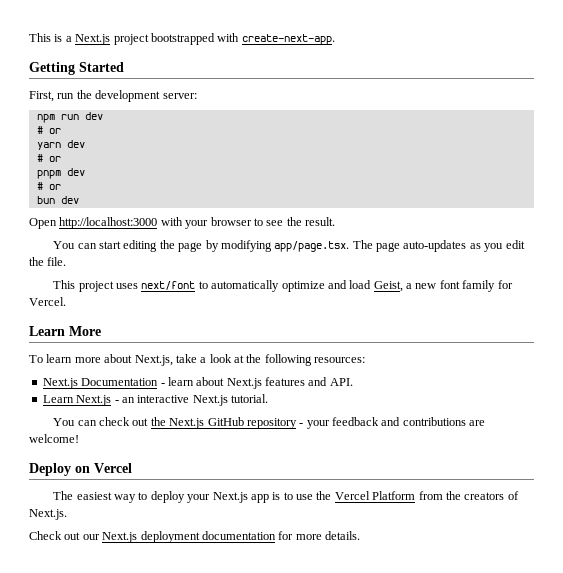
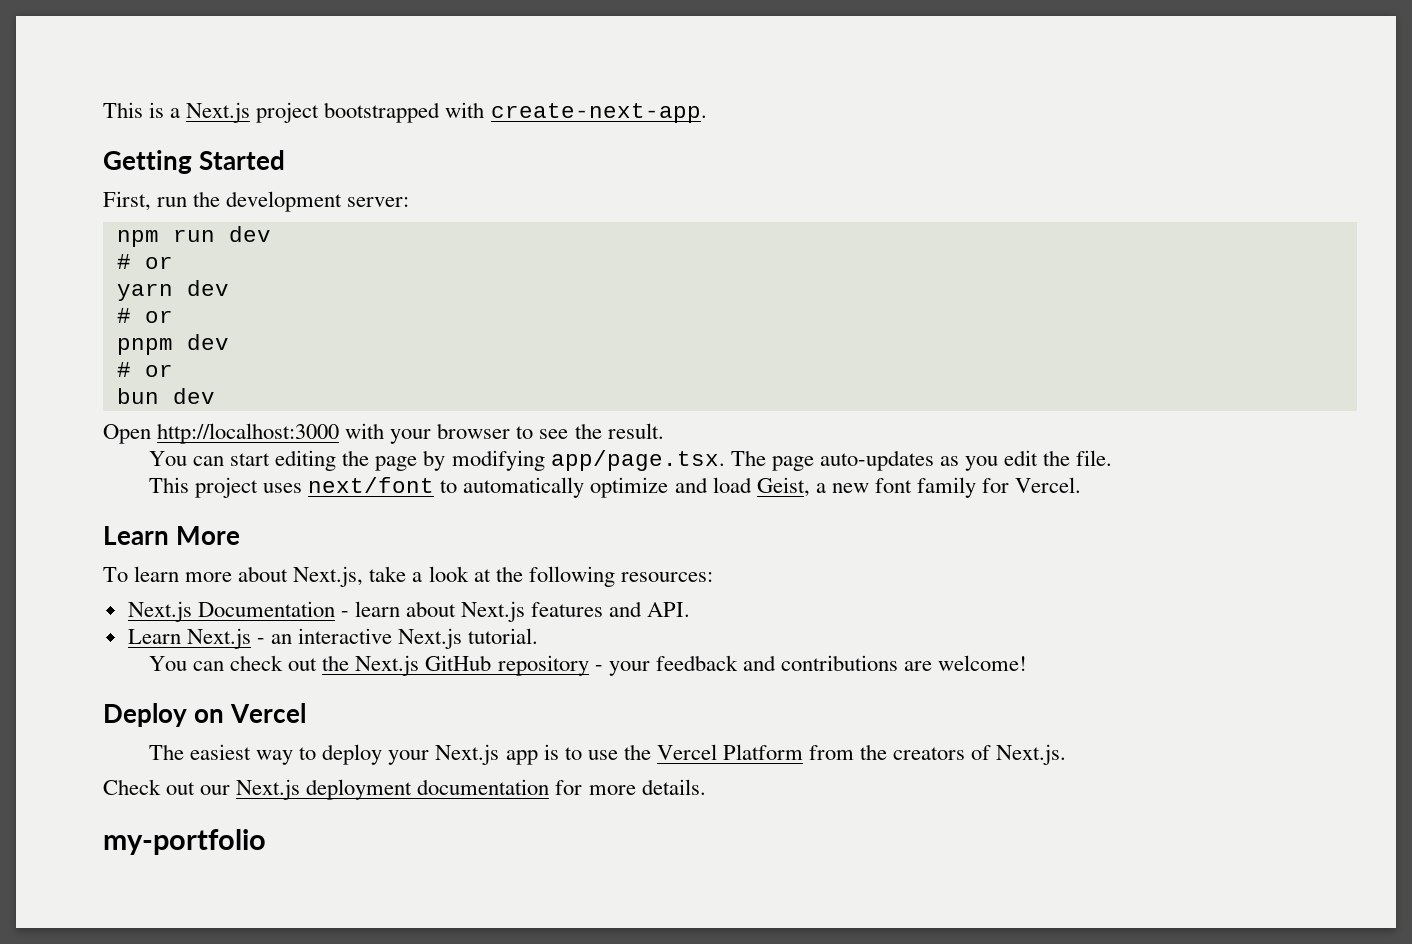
+ my-portfolio

